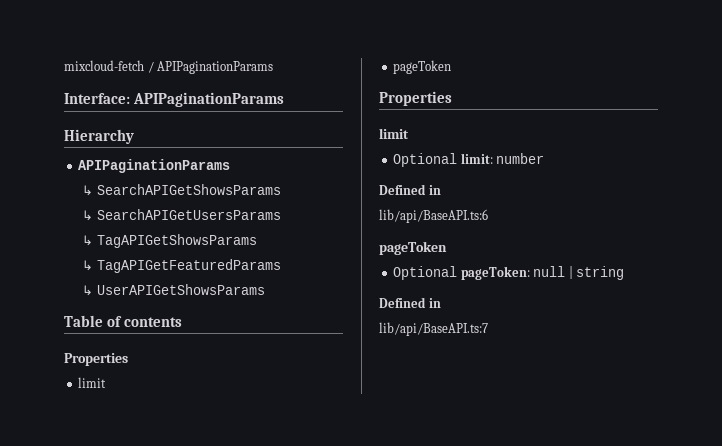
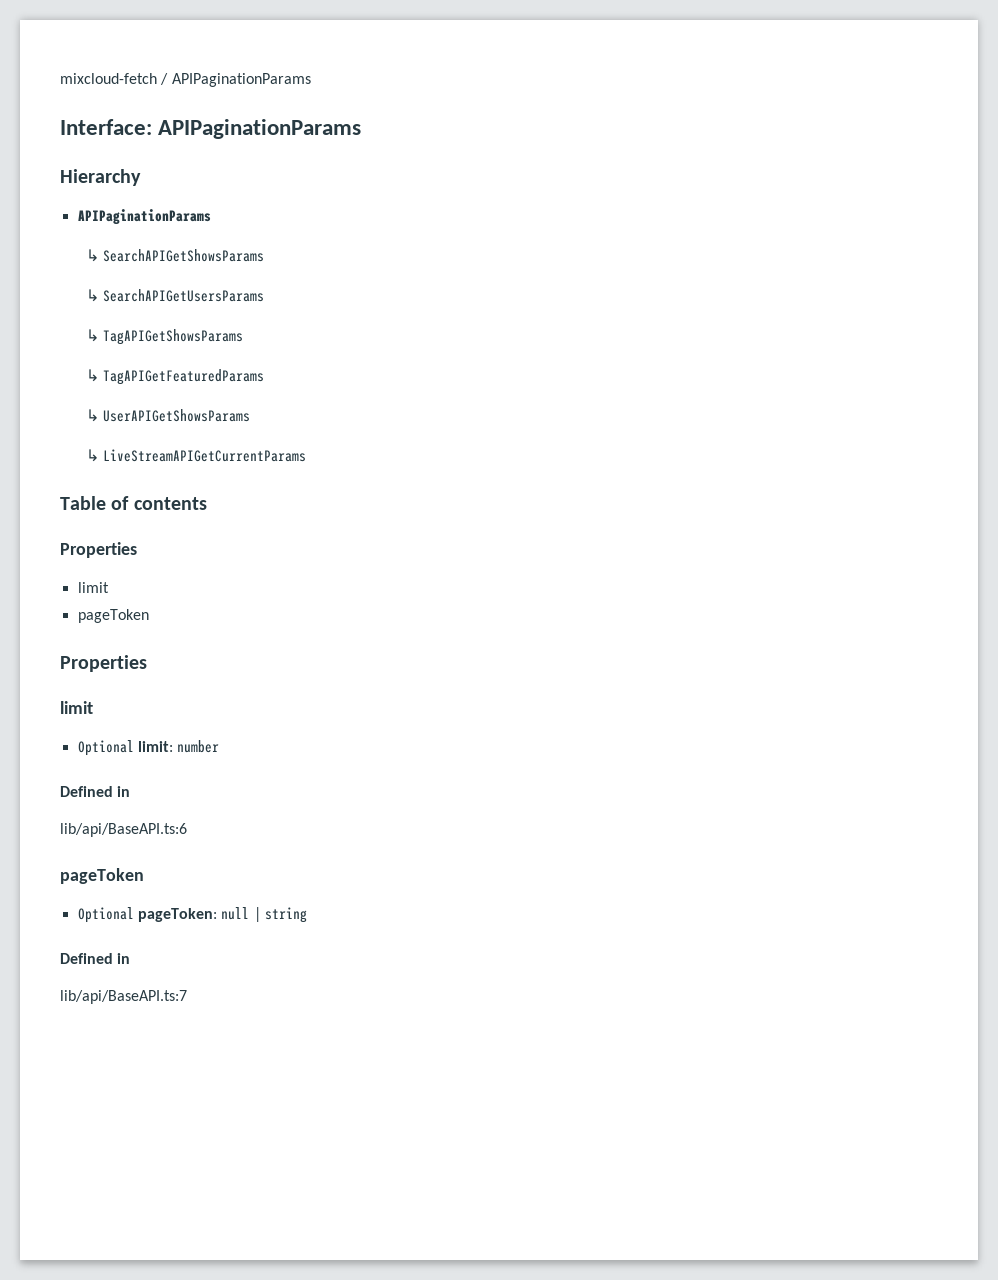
+ ↳ LiveStreamAPIGetCurrentParams

